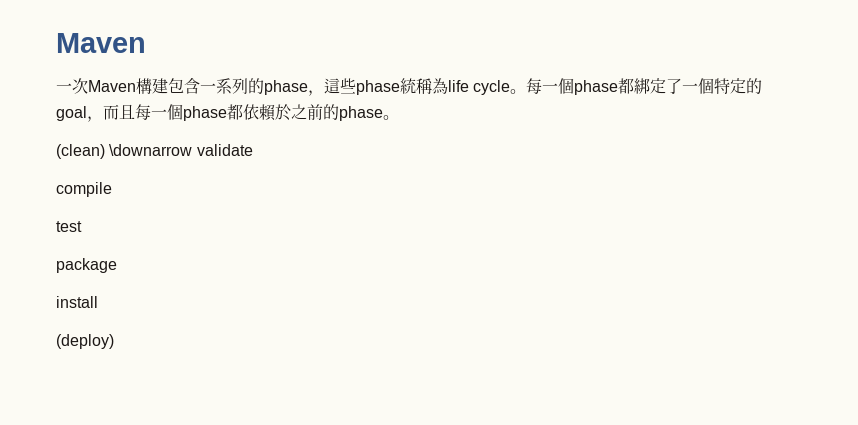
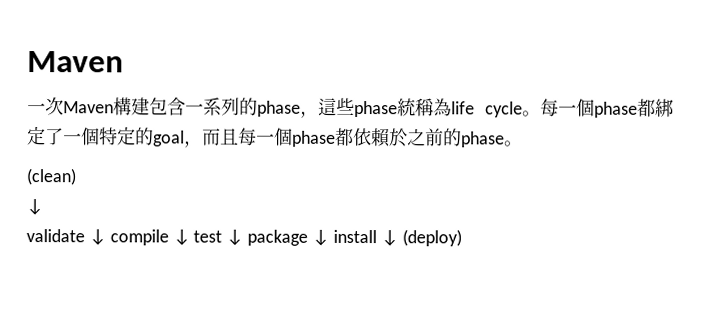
- (clean) \downarrow validate
- compile
- test
- package
- install
- (deploy)
+ (clean)
+ ↓
+ validate ↓ compile ↓ test ↓ package ↓ install ↓ (deploy)

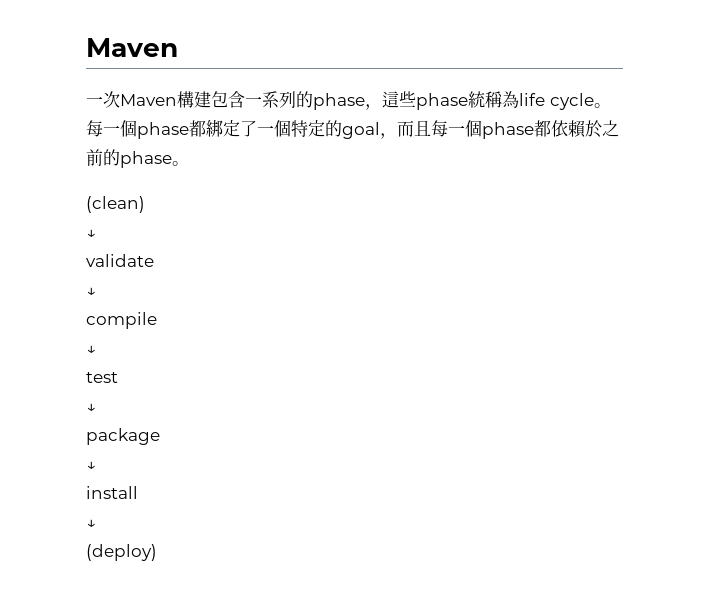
- validate ↓ compile ↓ test ↓ package ↓ install ↓ (deploy)
+ validate
+ ↓
+ compile
+ ↓
+ test
+ ↓
+ package
+ ↓
+ install
+ ↓
+ (deploy)

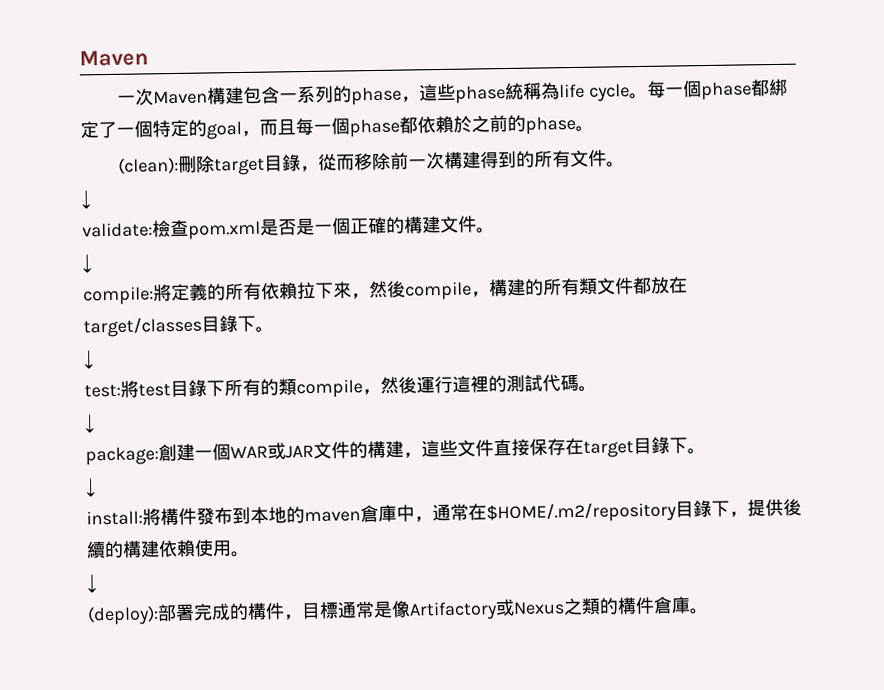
- (clean)
+ (clean):刪除target目錄，從而移除前一次構建得到的所有文件。
  ↓
- validate
+ validate:檢查pom.xml是否是一個正確的構建文件。
  ↓
- compile
+ compile:將定義的所有依賴拉下來，然後compile，構建的所有類文件都放在target/classes目錄下。
  ↓
- test
+ test:將test目錄下所有的類compile，然後運行這裡的測試代碼。
  ↓
- package
+ package:創建一個WAR或JAR文件的構建，這些文件直接保存在target目錄下。
  ↓
- install
+ install:將構件發布到本地的maven倉庫中，通常在$HOME/.m2/repository目錄下，提供後續的構建依賴使用。
  ↓
- (deploy)
+ (deploy):部署完成的構件，目標通常是像Artifactory或Nexus之類的構件倉庫。

